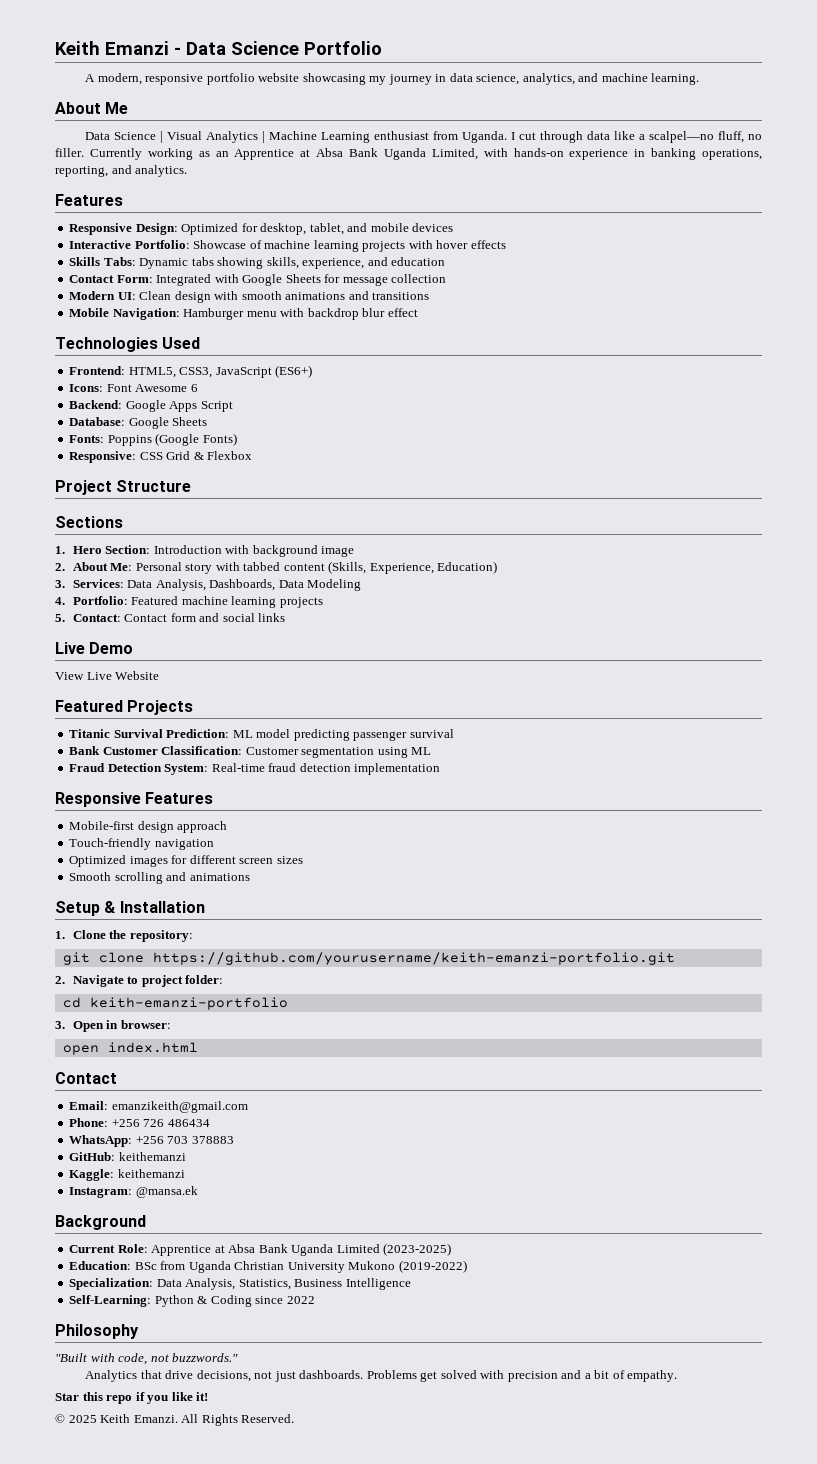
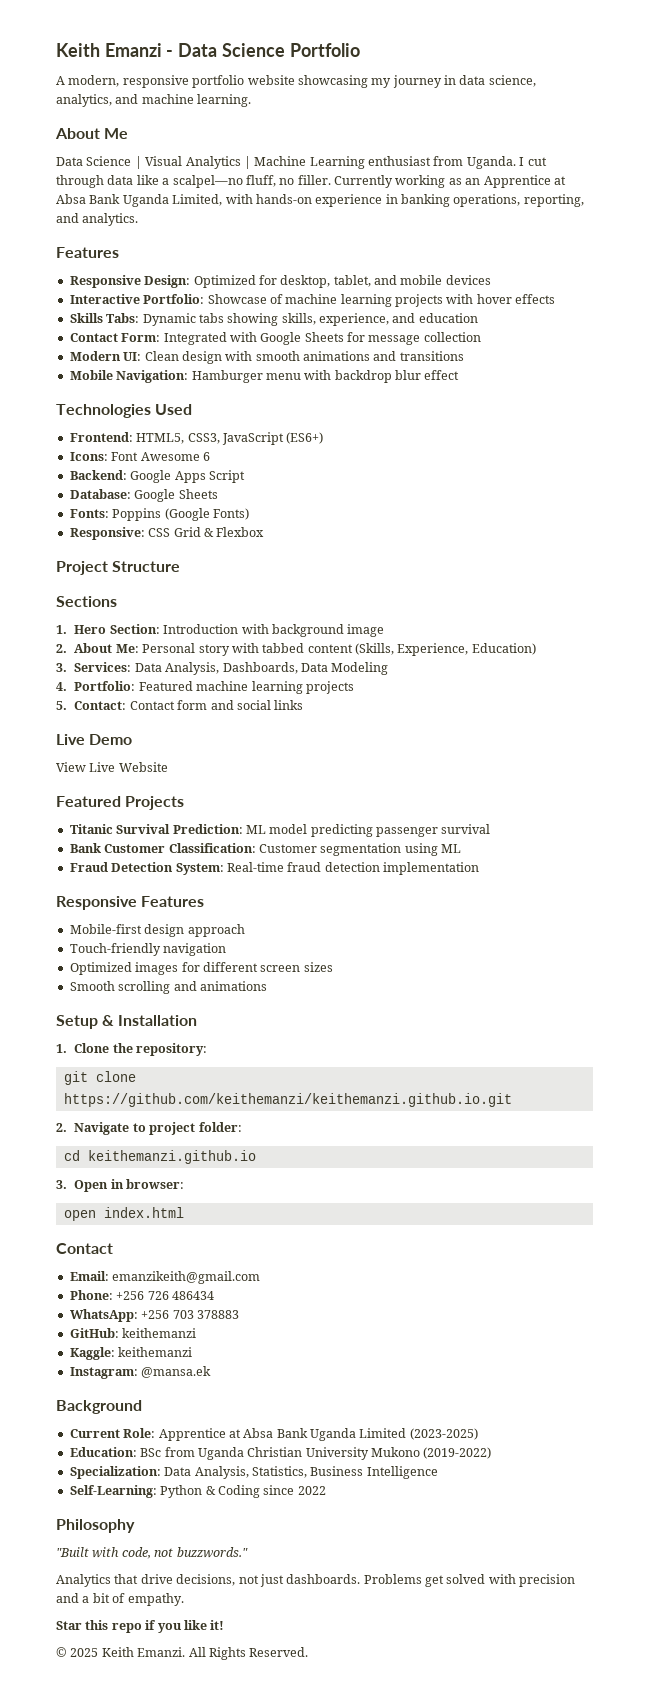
- git clone https://github.com/yourusername/keith-emanzi-portfolio.git
+ git clone https://github.com/keithemanzi/keithemanzi.github.io.git
- cd keith-emanzi-portfolio
+ cd keithemanzi.github.io

